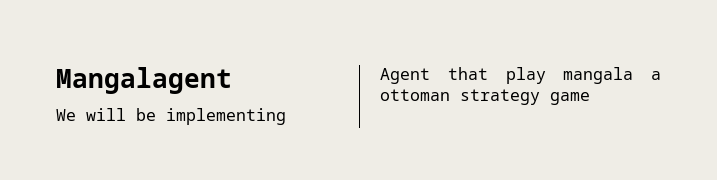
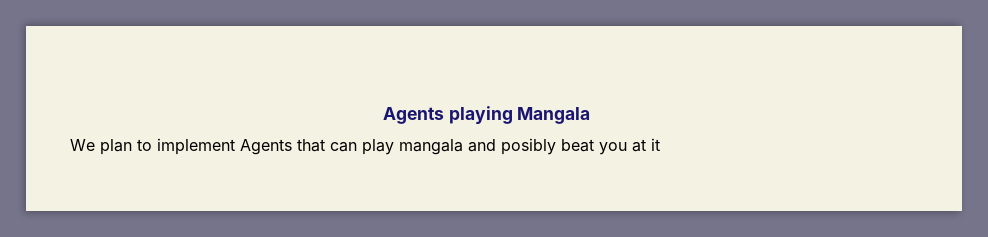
- Mangalagent
- We will be implementing Agent that play mangala a ottoman strategy game
+ Agents playing Mangala
+ We plan to implement Agents that can play mangala and posibly beat you at it

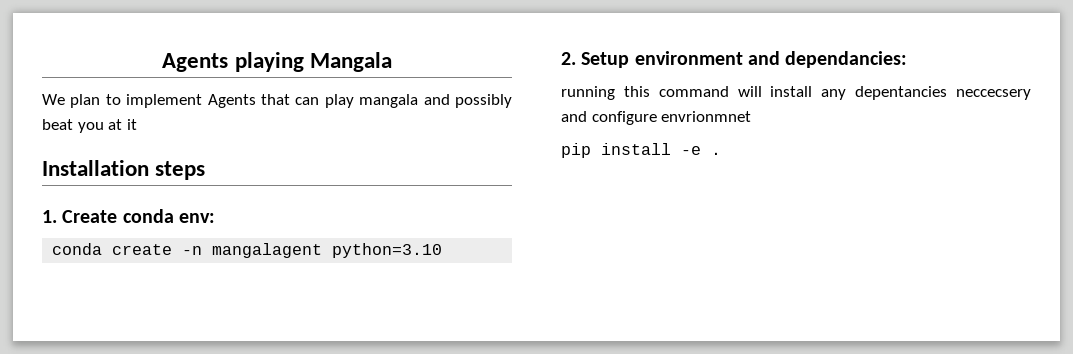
- We plan to implement Agents that can play mangala and posibly beat you at it
+ We plan to implement Agents that can play mangala and possibly beat you at it
+ Installation steps
+ 1. Create conda env:
+ conda create -n mangalagent python=3.10
+ 2. Setup environment and dependancies:
+ running this command will install any depentancies neccecsery and configure envrionmnet
+ pip install -e .

